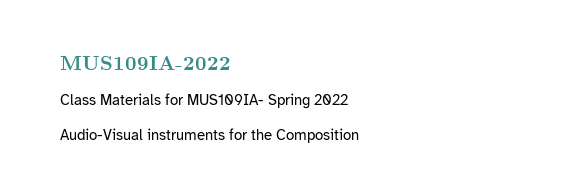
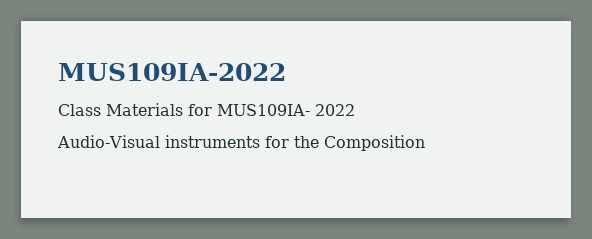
- Class Materials for MUS109IA- Spring 2022
+ Class Materials for MUS109IA- 2022

